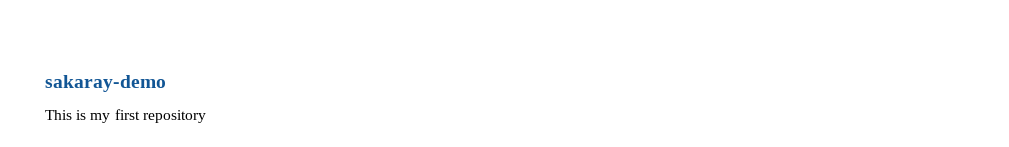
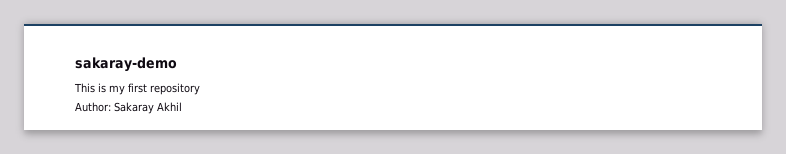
+ Author: Sakaray Akhil

